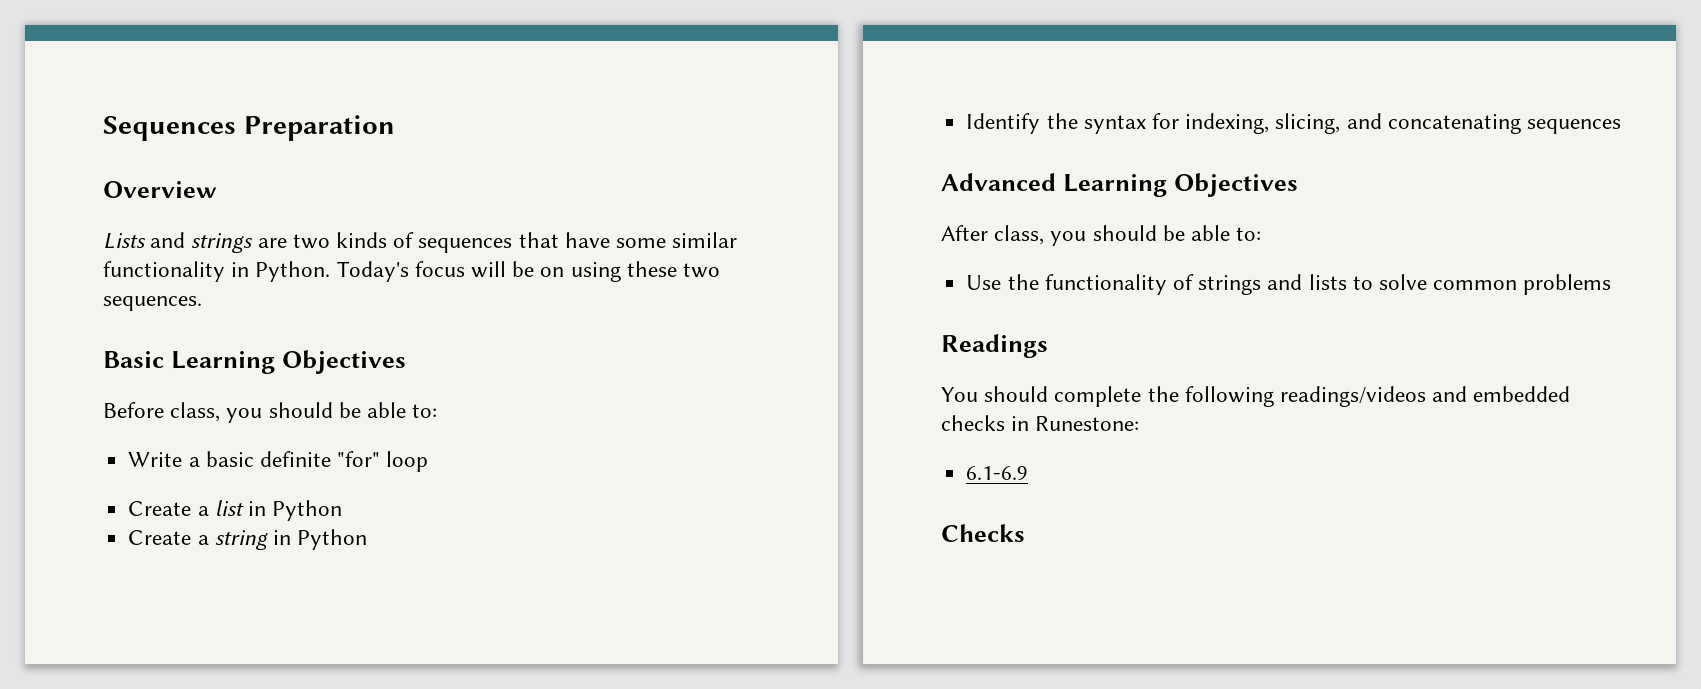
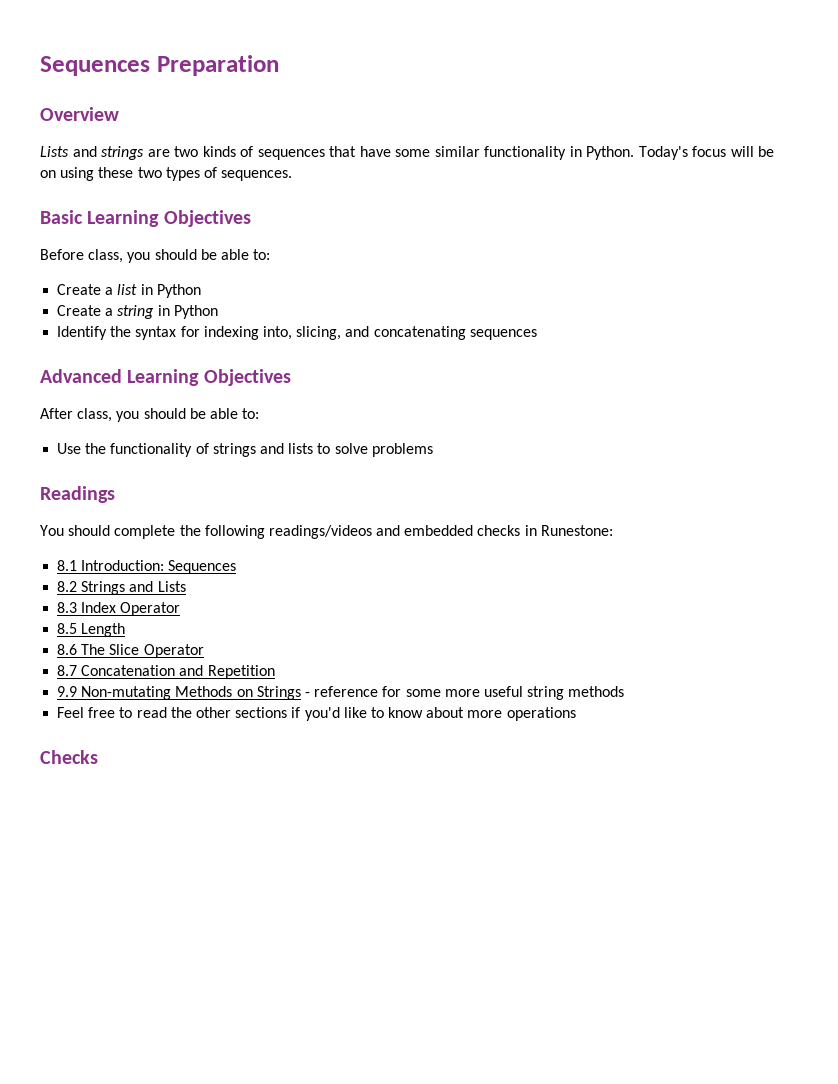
- Today's focus will be on using these two sequences.
+ Today's focus will be on using these two types of sequences.
- Write a basic definite "for" loop
- Identify the syntax for indexing, slicing, and concatenating sequences
+ Identify the syntax for indexing into, slicing, and concatenating sequences
- Use the functionality of strings and lists to solve common problems
+ Use the functionality of strings and lists to solve problems
- 6.1-6.9
+ 8.1 Introduction: Sequences
+ 8.2 Strings and Lists
+ 8.3 Index Operator
+ 8.5 Length
+ 8.6 The Slice Operator
+ 8.7 Concatenation and Repetition
+ 9.9 Non-mutating Methods on Strings - reference for some more useful string methods
+ Feel free to read the other sections if you'd like to know about more operations

